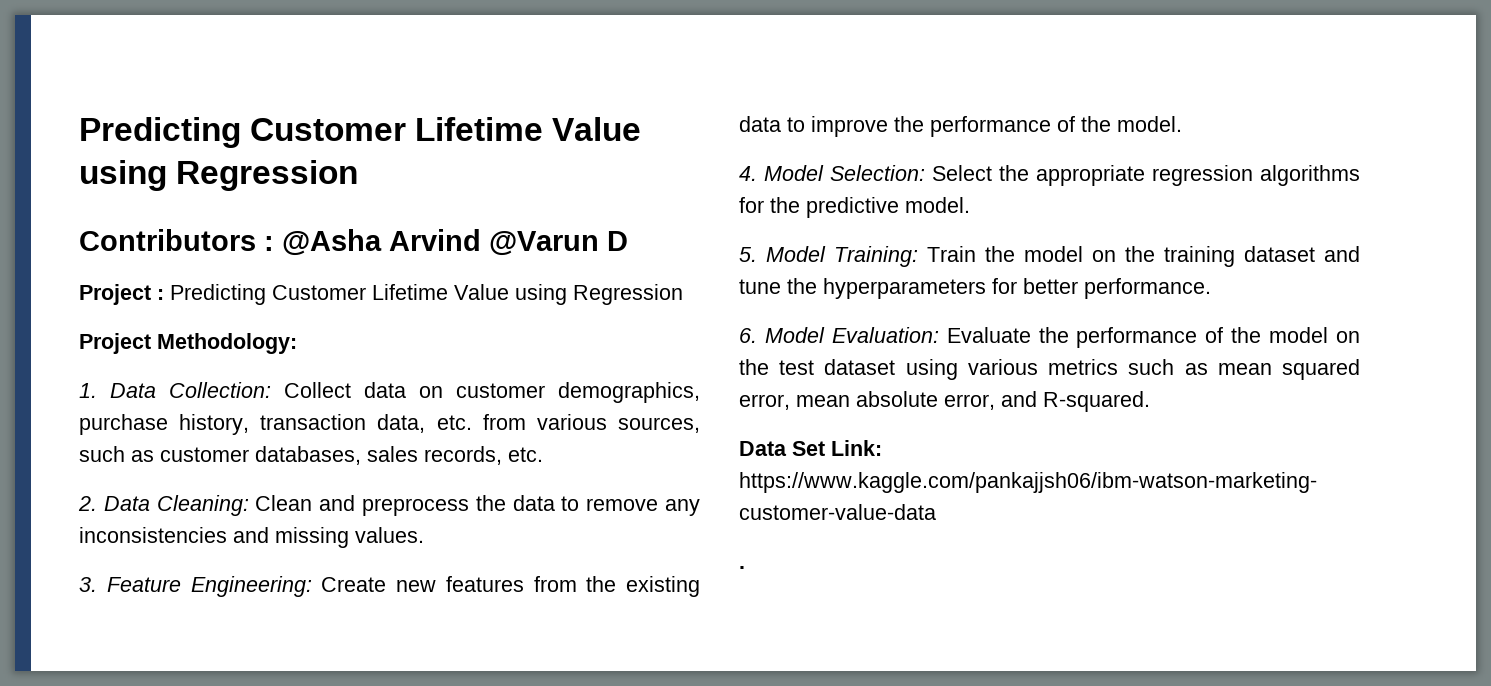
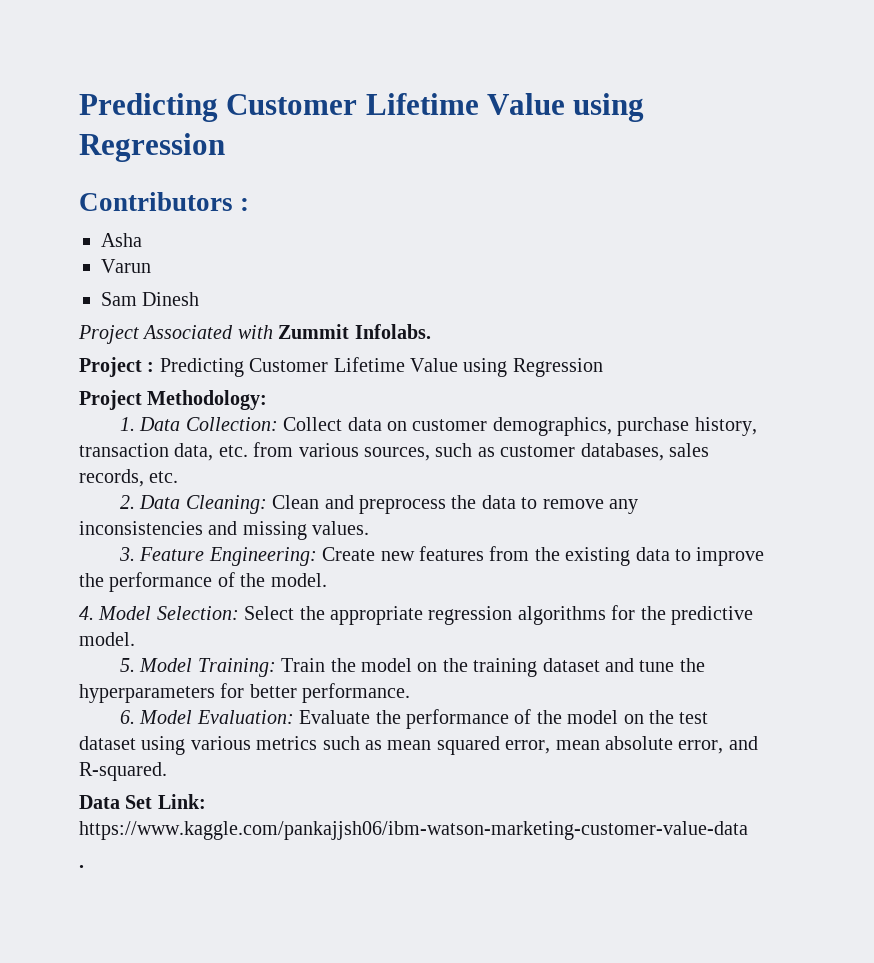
- Contributors : @Asha Arvind @Varun D
+ Contributors :
+ Asha
+ Varun
+ Sam Dinesh
+ Project Associated with Zummit Infolabs.

